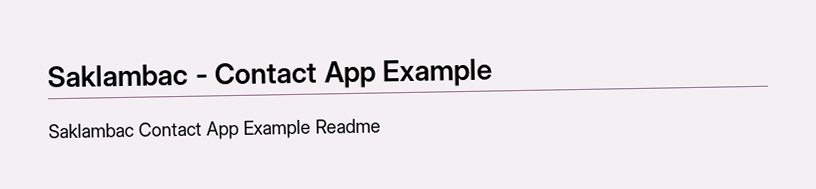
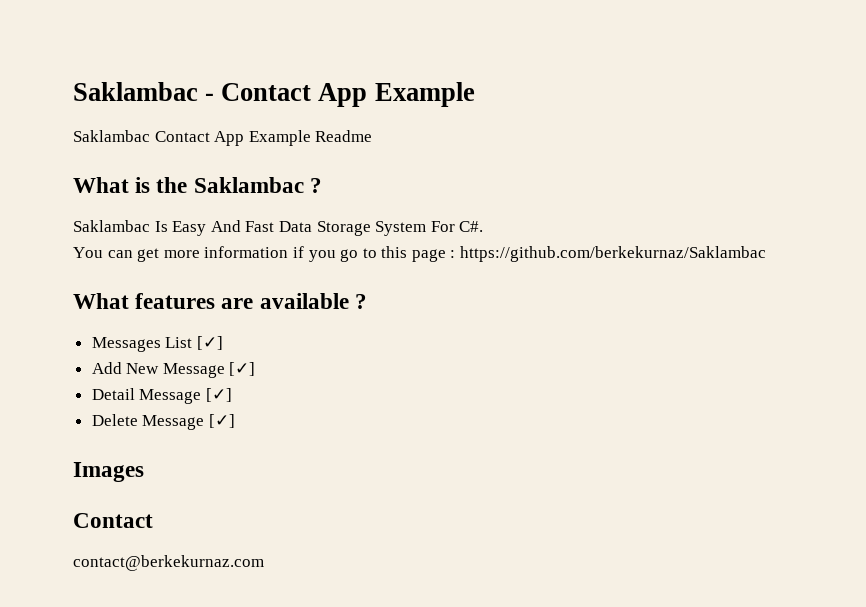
+ What is the Saklambac ?
+ Saklambac Is Easy And Fast Data Storage System For C#.
+ You can get more information if you go to this page : https://github.com/berkekurnaz/Saklambac
+ What features are available ?
+ Messages List [✓]
+ Add New Message [✓]
+ Detail Message [✓]
+ Delete Message [✓]
+ Images
+ Contact
+ contact@berkekurnaz.com

